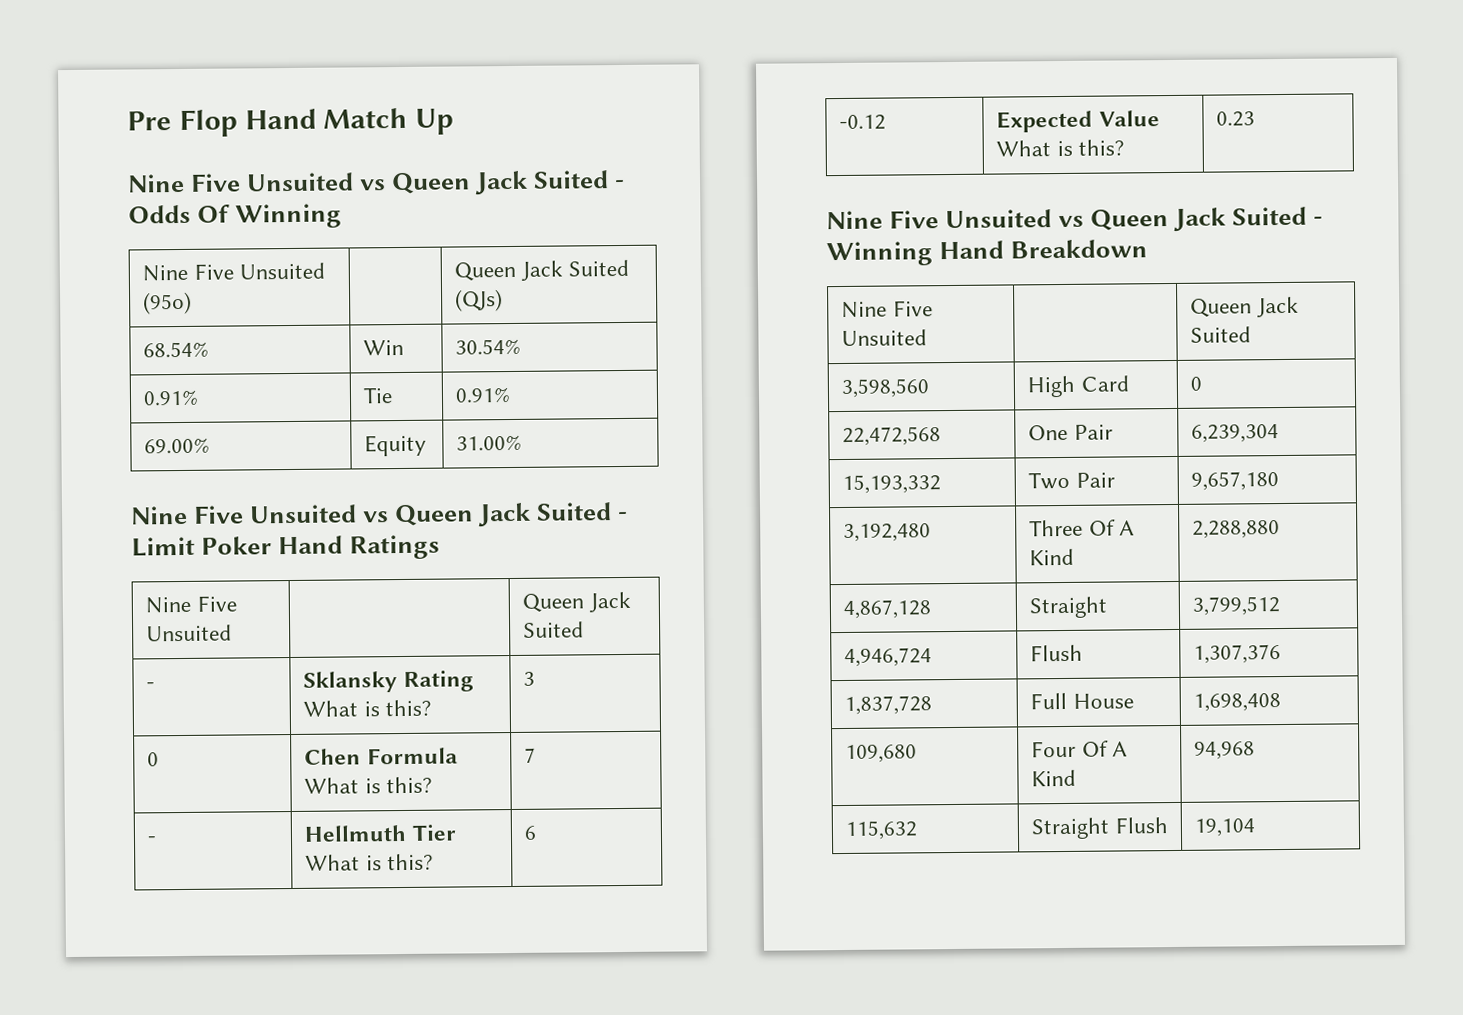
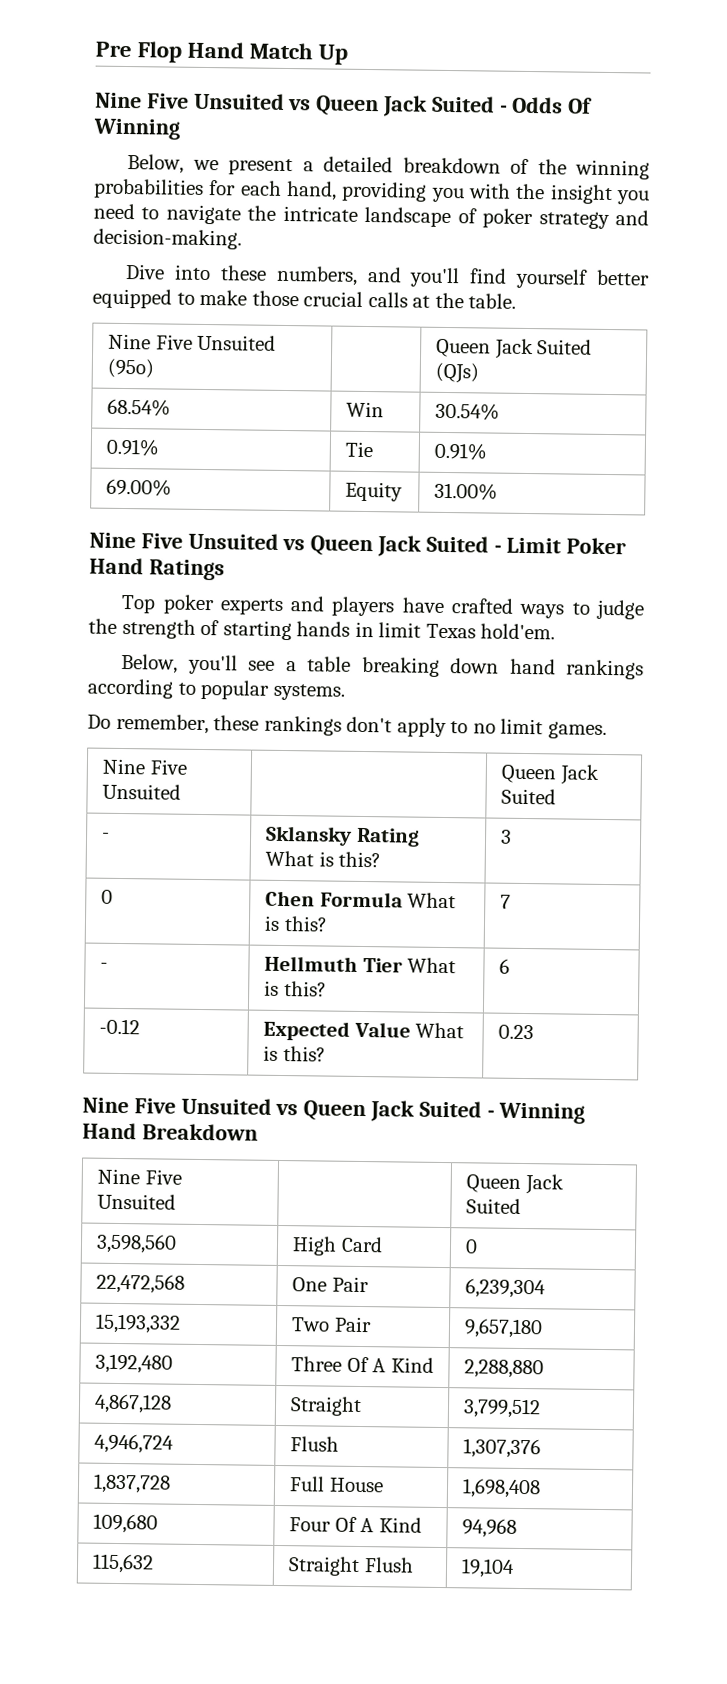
+ Below, we present a detailed breakdown of the winning probabilities for each hand, providing you with the insight you need to navigate the intricate landscape of poker strategy and decision-making.
+ Dive into these numbers, and you'll find yourself better equipped to make those crucial calls at the table.
+ Top poker experts and players have crafted ways to judge the strength of starting hands in limit Texas hold'em.
+ Below, you'll see a table breaking down hand rankings according to popular systems.
+ Do remember, these rankings don't apply to no limit games.

